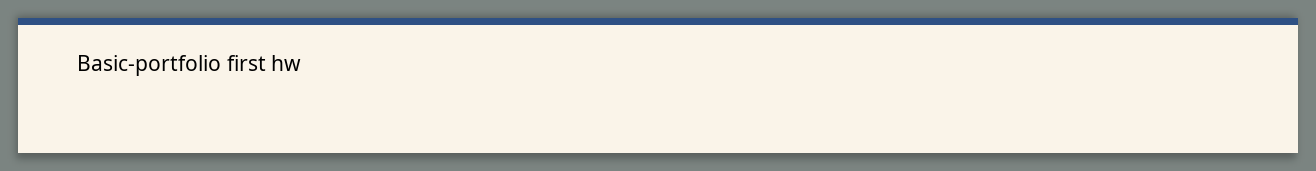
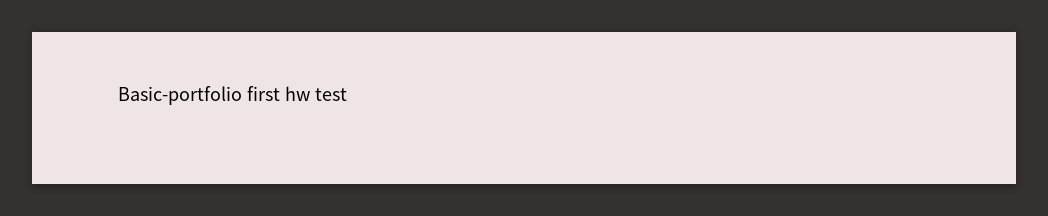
- Basic-portfolio first hw
+ Basic-portfolio first hw test

